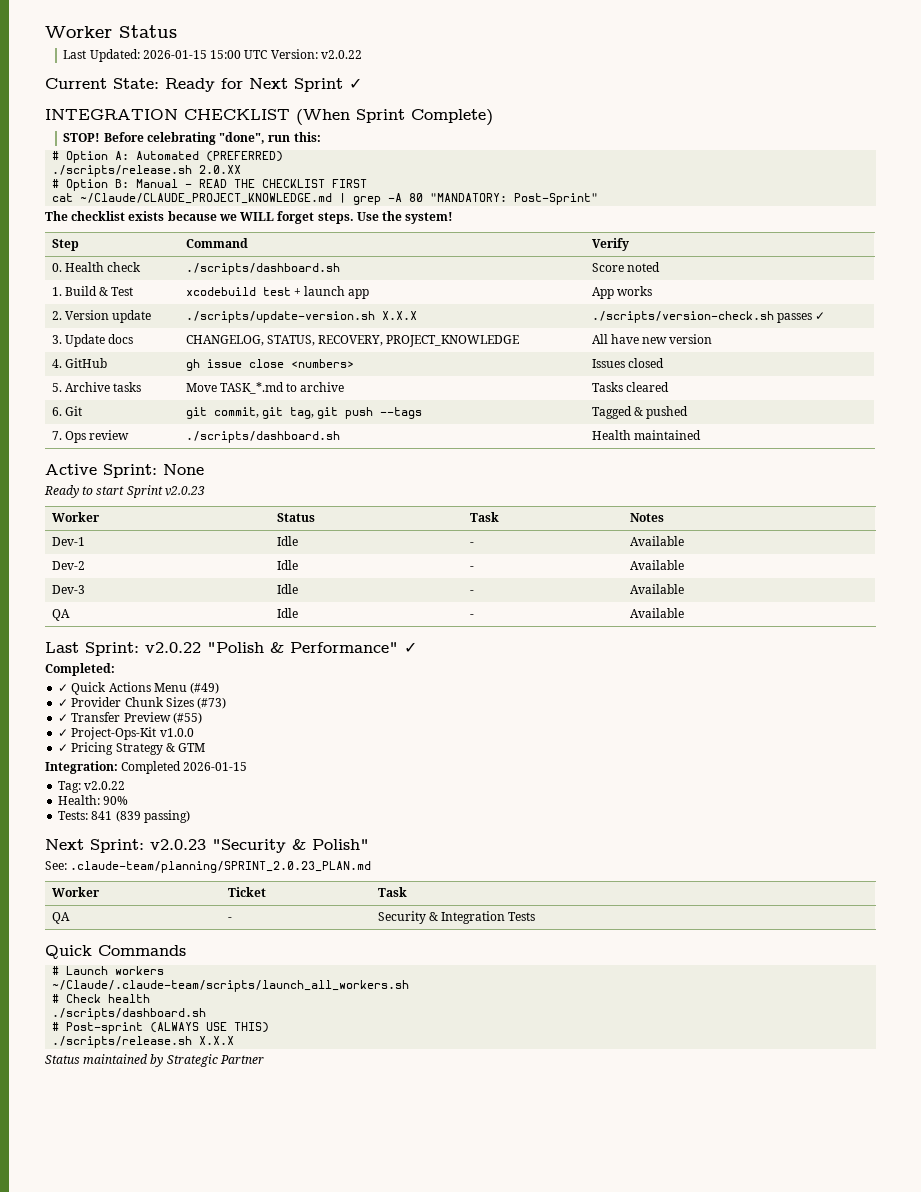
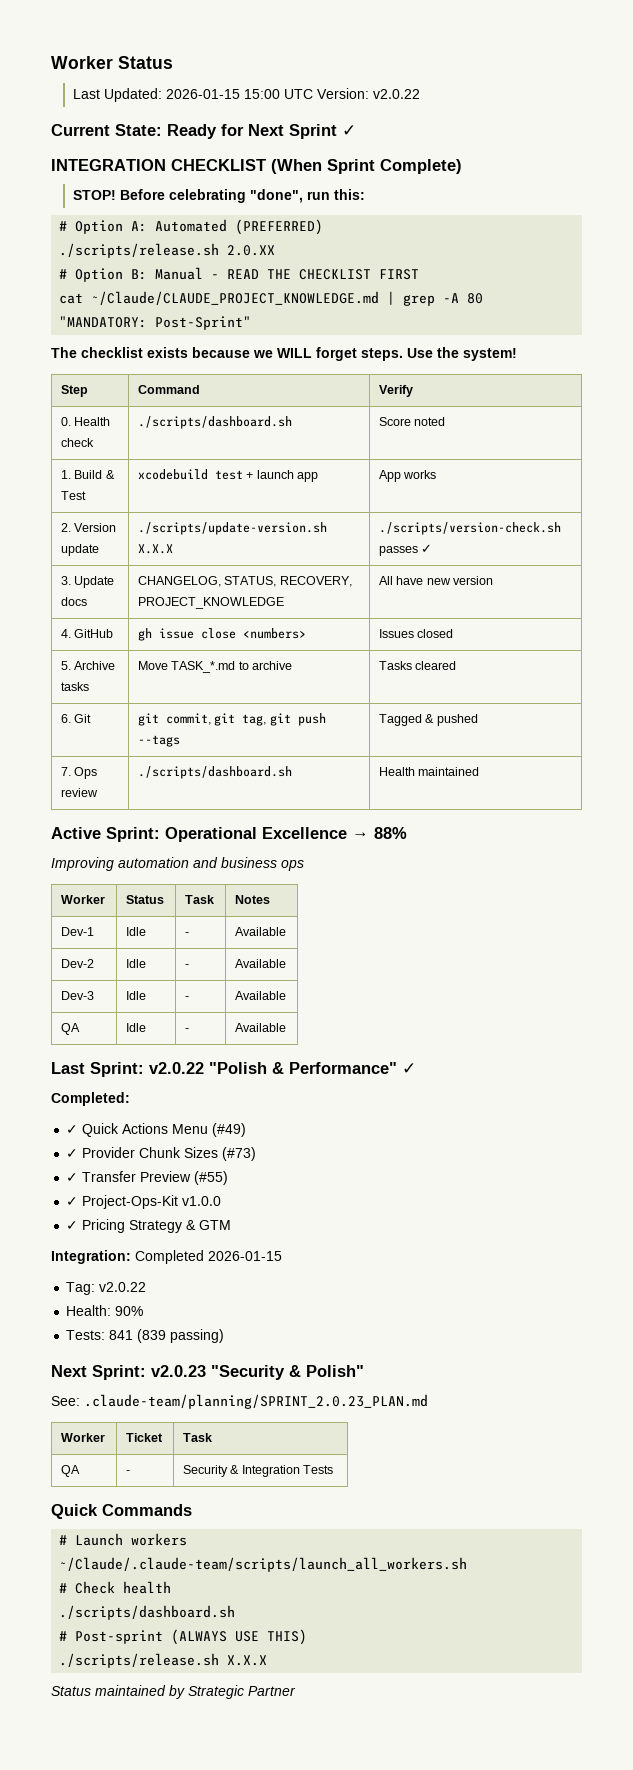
- Active Sprint: None
- Ready to start Sprint v2.0.23
+ Active Sprint: Operational Excellence → 88%
+ Improving automation and business ops

